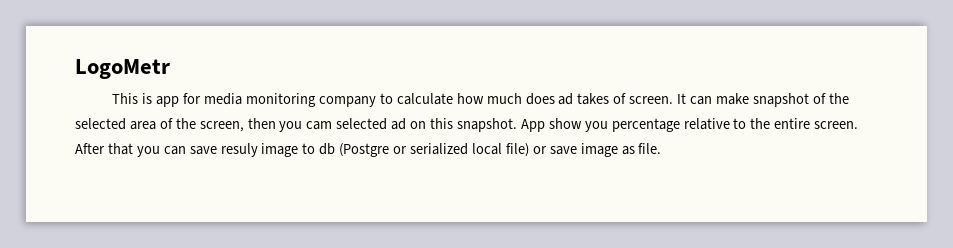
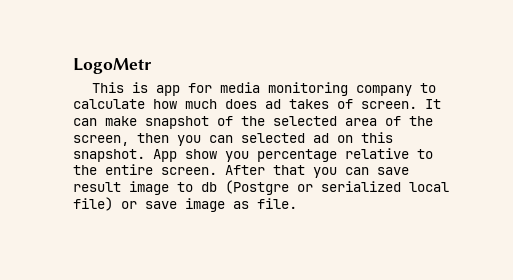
- It can make snapshot of the selected area of the screen, then you cam selected ad on this snapshot.
+ It can make snapshot of the selected area of the screen, then you can selected ad on this snapshot.
- After that you can save resuly image to db (Postgre or serialized local file) or save image as file.
+ After that you can save result image to db (Postgre or serialized local file) or save image as file.

